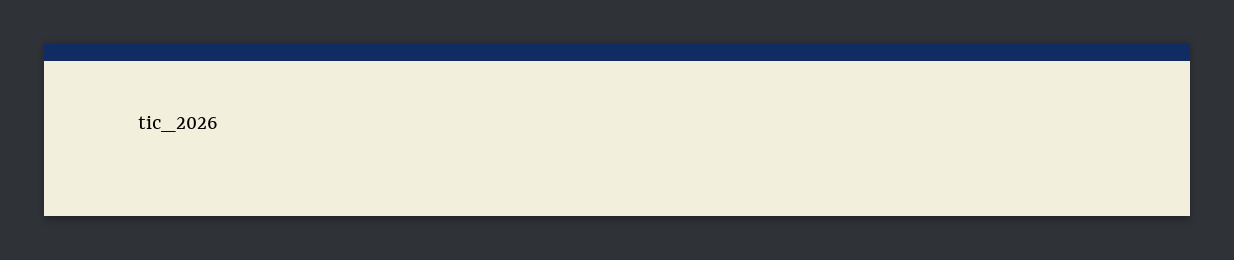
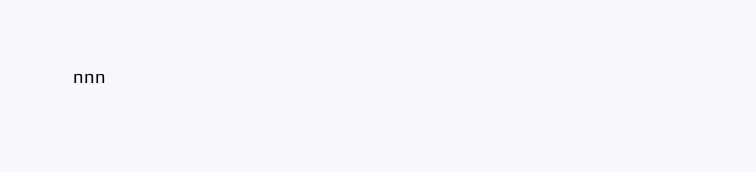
- tic_2026
+ nnn

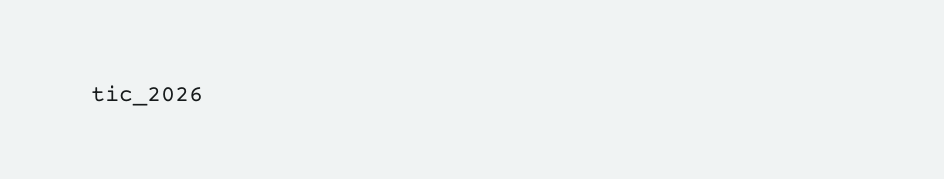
- nnn
+ tic_2026

